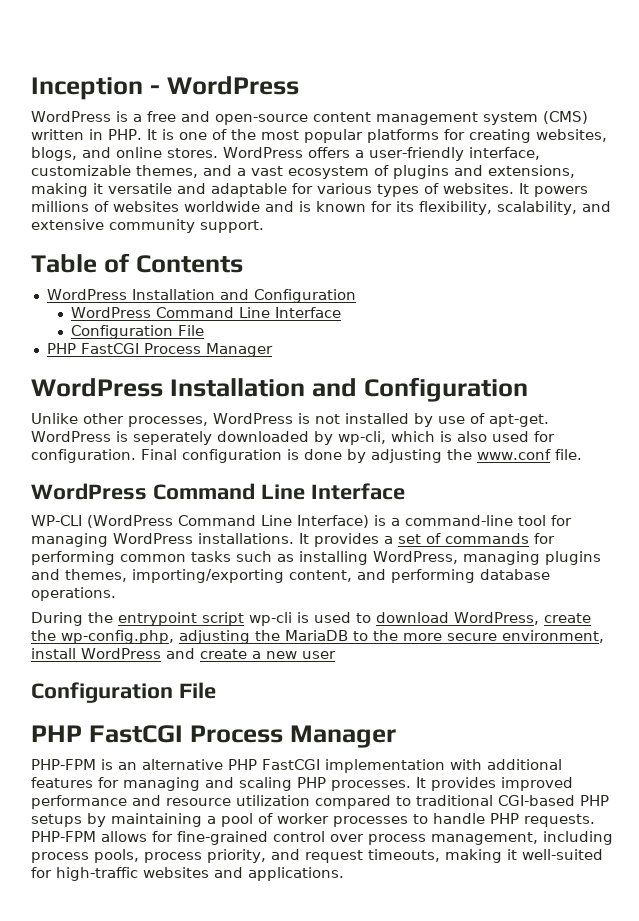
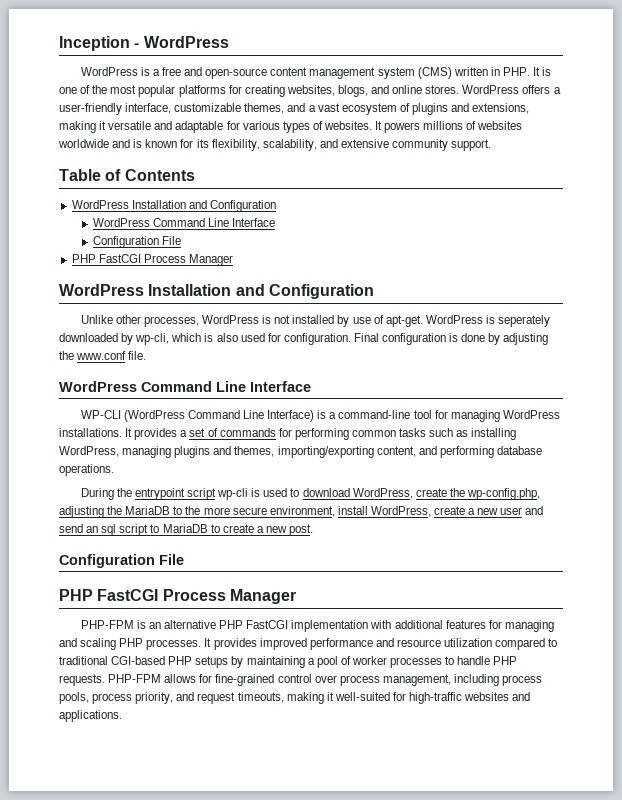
- During the entrypoint script wp-cli is used to download WordPress, create the wp-config.php, adjusting the MariaDB to the more secure environment, install WordPress and create a new user
+ During the entrypoint script wp-cli is used to download WordPress, create the wp-config.php, adjusting the MariaDB to the more secure environment, install WordPress, create a new user and send an sql script to MariaDB to create a new post.

